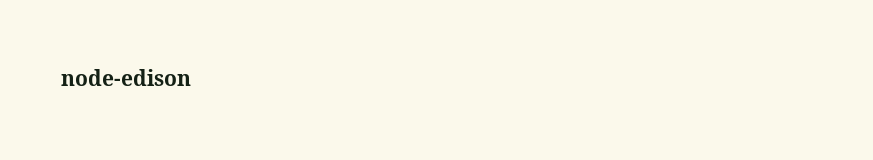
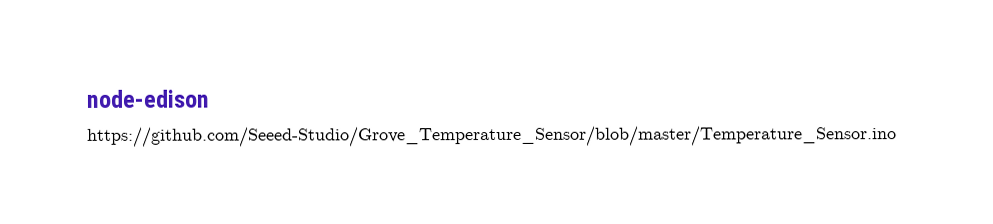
+ https://github.com/Seeed-Studio/Grove_Temperature_Sensor/blob/master/Temperature_Sensor.ino

